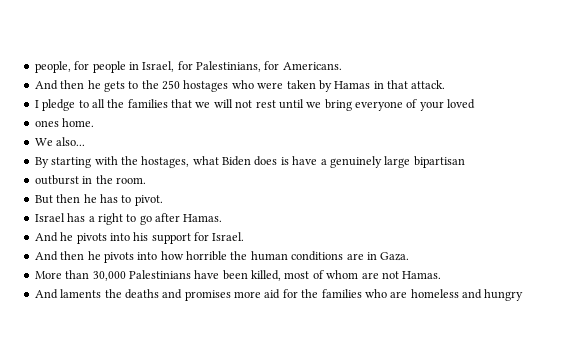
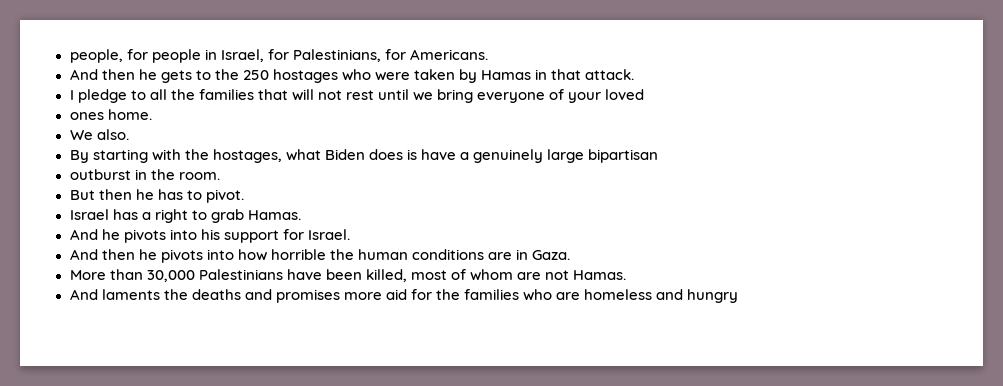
- I pledge to all the families that we will not rest until we bring everyone of your loved
+ I pledge to all the families that will not rest until we bring everyone of your loved
- We also...
+ We also.
- Israel has a right to go after Hamas.
+ Israel has a right to grab Hamas.

